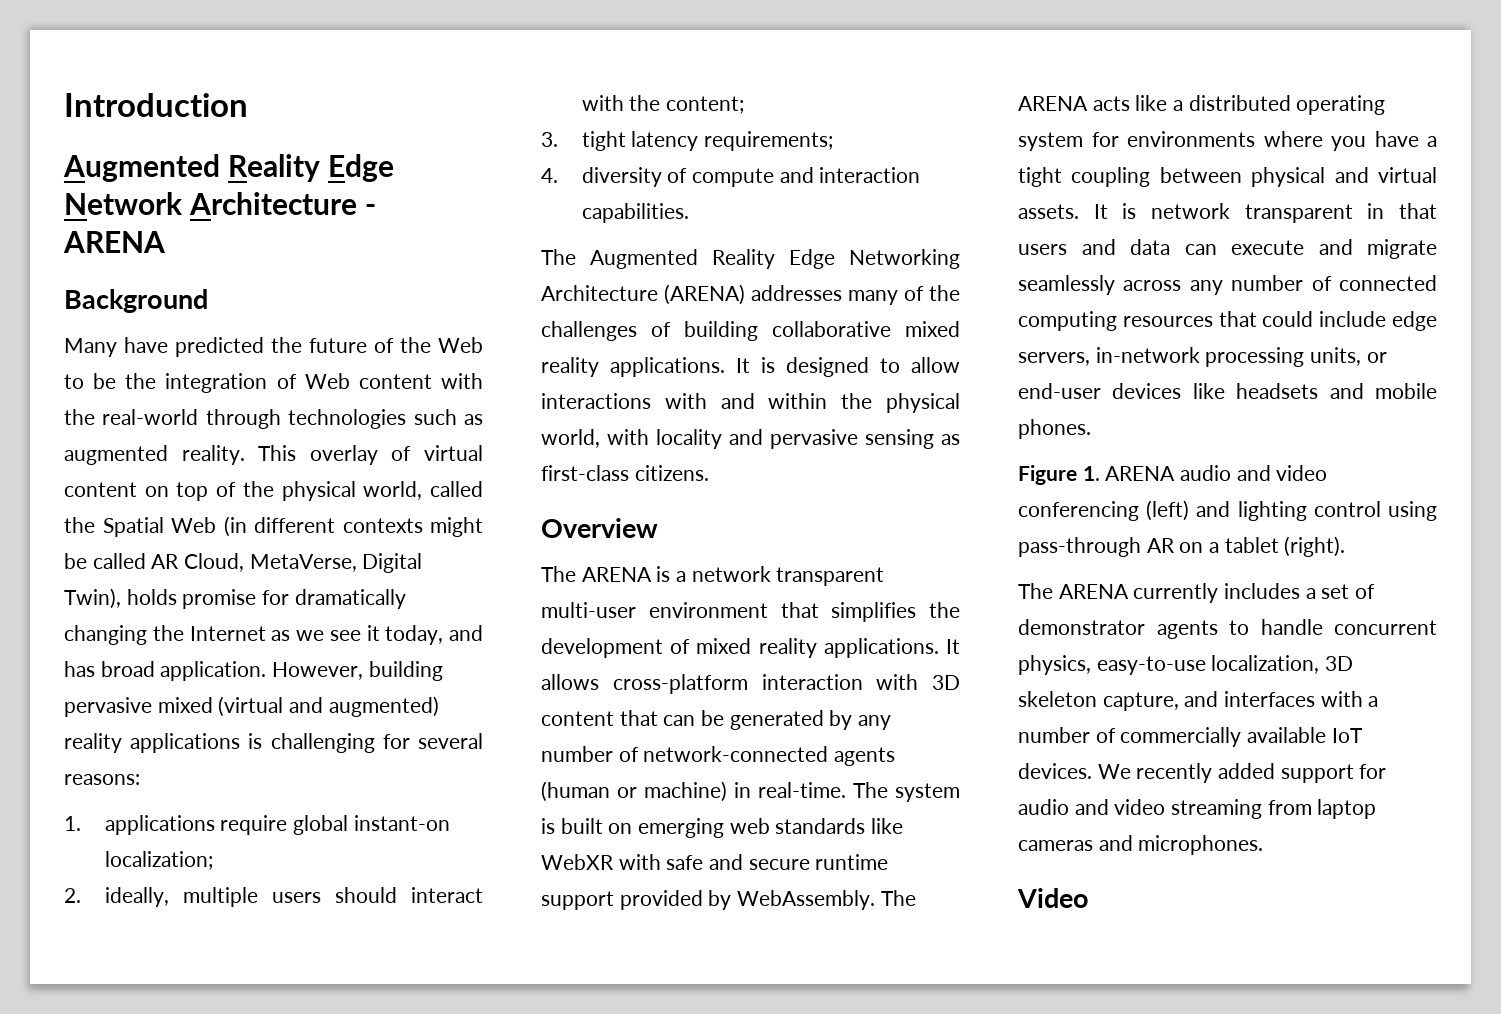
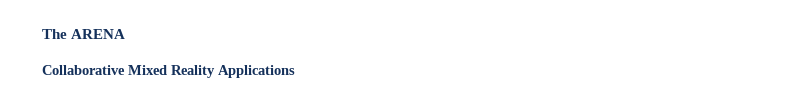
- Introduction
- Augmented Reality Edge Network Architecture - ARENA
- Background
- Many have predicted the future of the Web to be the integration of Web content with the real-world through technologies such as augmented reality. This overlay of virtual content on top of the physical world, called the Spatial Web (in different contexts might be called AR Cloud, MetaVerse, Digital Twin), holds promise for dramatically changing the Internet as we see it today, and has broad application. However, building pervasive mixed (virtual and augmented) reality applications is challenging for several reasons:
- 1. applications require global instant-on localization;
- 2. ideally, multiple users should interact with the content;
- 3. tight latency requirements;
- 4. diversity of compute and interaction capabilities.
- The Augmented Reality Edge Networking Architecture (ARENA) addresses many of the challenges of building collaborative mixed reality applications. It is designed to allow interactions with and within the physical world, with locality and pervasive sensing as first-class citizens.
- Overview
- The ARENA is a network transparent multi-user environment that simplifies the development of mixed reality applications. It allows cross-platform interaction with 3D content that can be generated by any number of network-connected agents (human or machine) in real-time. The system is built on emerging web standards like WebXR with safe and secure runtime support provided by WebAssembly. The ARENA acts like a distributed operating system for environments where you have a tight coupling between physical and virtual assets. It is network transparent in that users and data can execute and migrate seamlessly across any number of connected computing resources that could include edge servers, in-network processing units, or end-user devices like headsets and mobile phones.
- Figure 1. ARENA audio and video conferencing (left) and lighting control using pass-through AR on a tablet (right).
- The ARENA currently includes a set of demonstrator agents to handle concurrent physics, easy-to-use localization, 3D skeleton capture, and interfaces with a number of commercially available IoT devices. We recently added support for audio and video streaming from laptop cameras and microphones.
- Video
+ The ARENA
+ Collaborative Mixed Reality Applications

